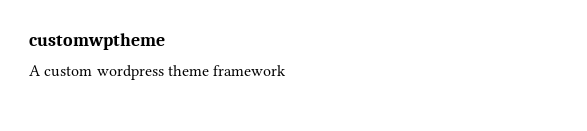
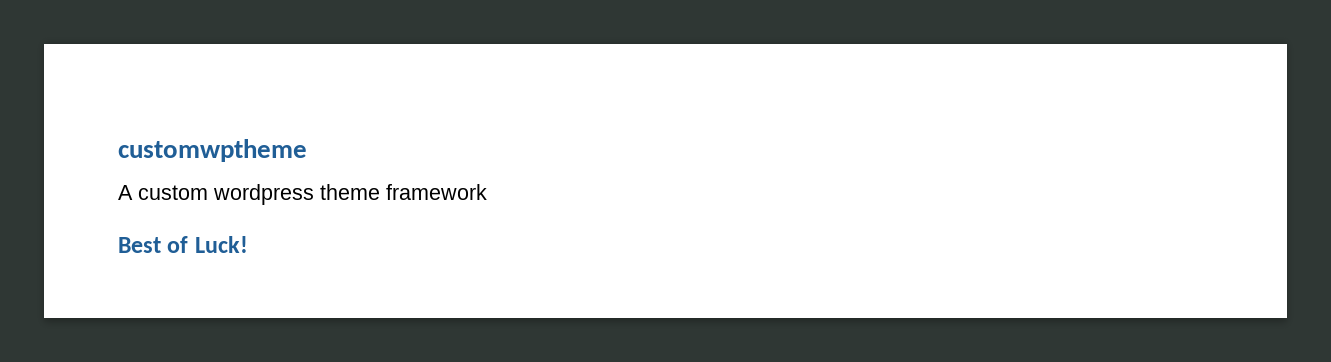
+ Best of Luck!

